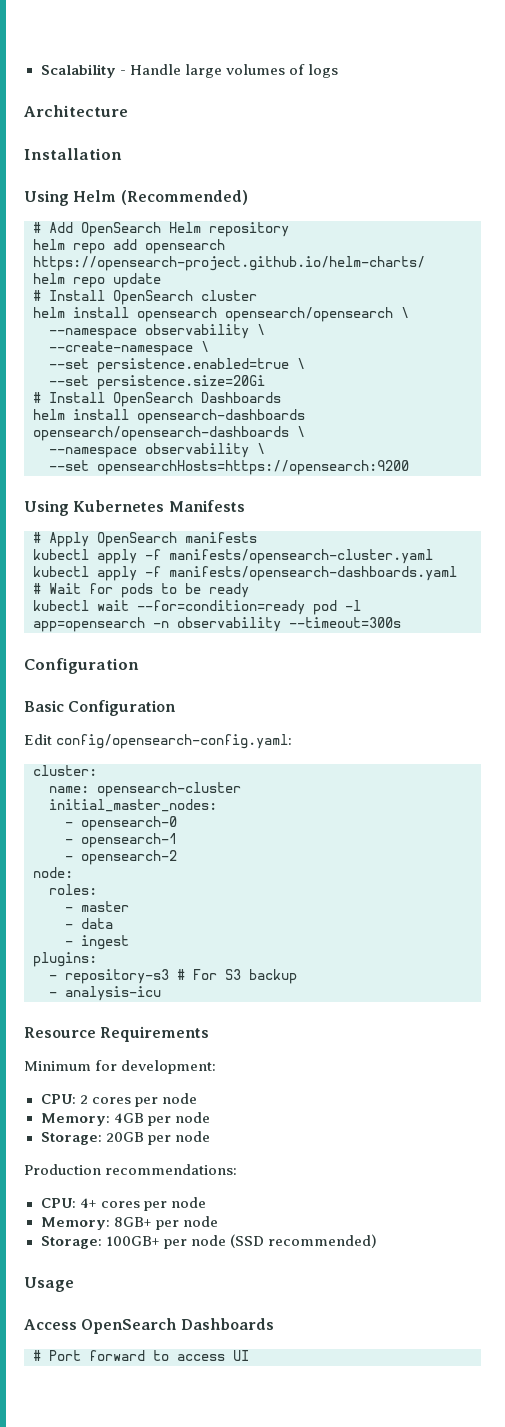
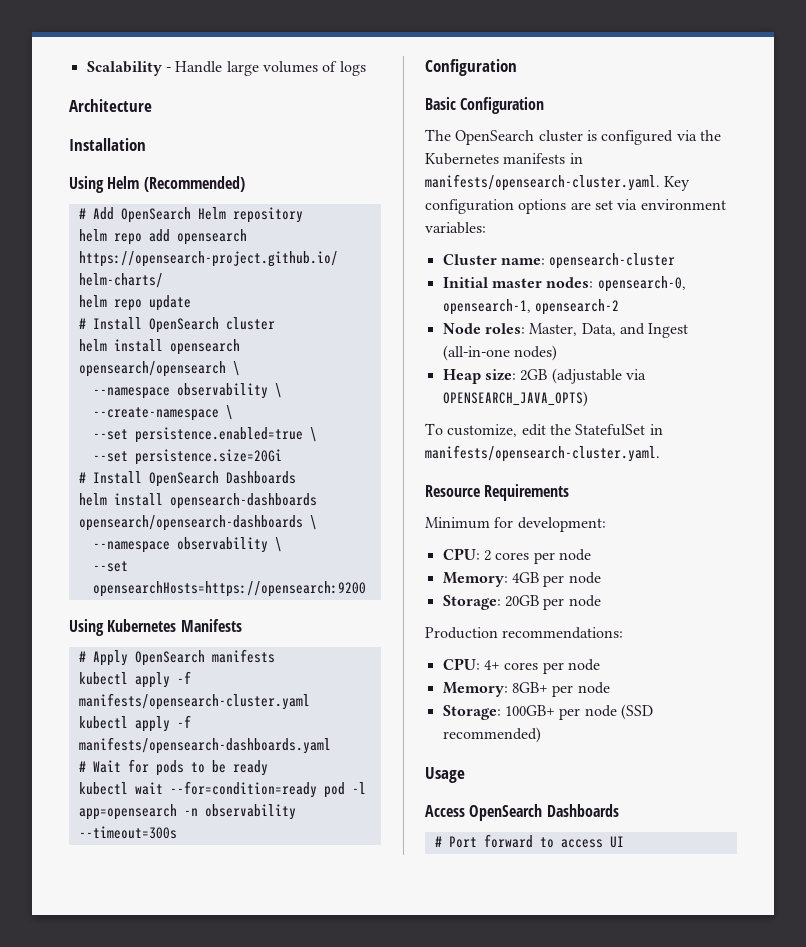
- Edit config/opensearch-config.yaml:
- cluster:
- name: opensearch-cluster
- initial_master_nodes:
- - opensearch-0
- - opensearch-1
- - opensearch-2
- node:
- roles:
- - master
- - data
- - ingest
- plugins:
- - repository-s3 # For S3 backup
- - analysis-icu
+ The OpenSearch cluster is configured via the Kubernetes manifests in manifests/opensearch-cluster.yaml. Key configuration options are set via environment variables:
+ Cluster name: opensearch-cluster
+ Initial master nodes: opensearch-0, opensearch-1, opensearch-2
+ Node roles: Master, Data, and Ingest (all-in-one nodes)
+ Heap size: 2GB (adjustable via OPENSEARCH_JAVA_OPTS)
+ To customize, edit the StatefulSet in manifests/opensearch-cluster.yaml.

